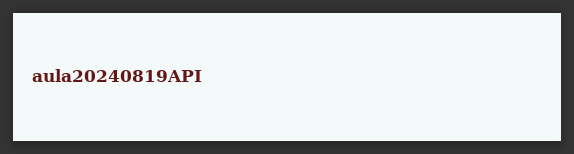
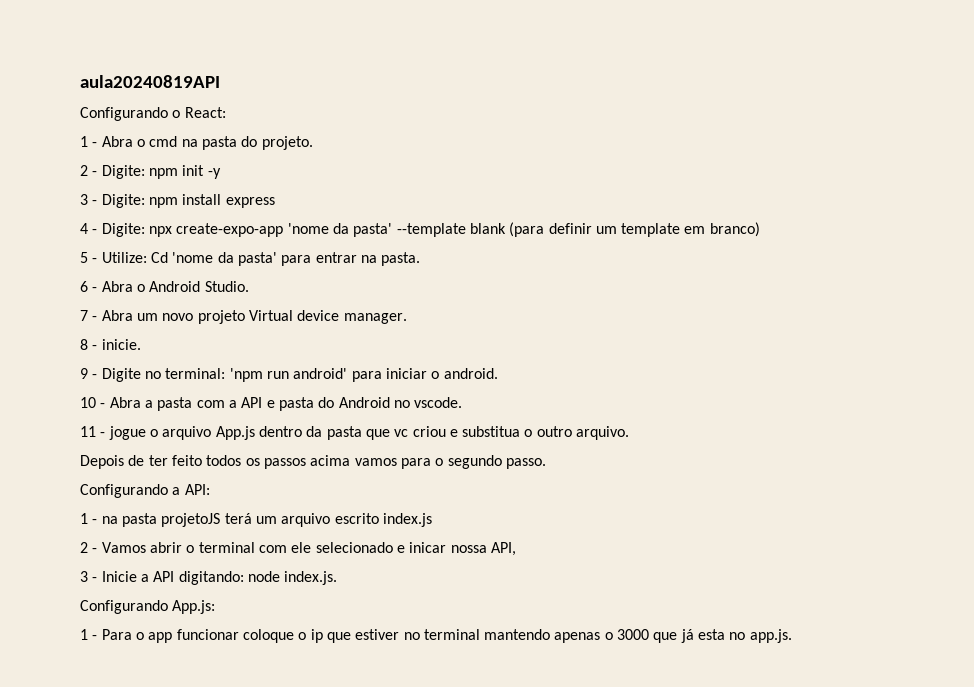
+ Configurando o React:
+ 1 - Abra o cmd na pasta do projeto.
+ 2 - Digite: npm init -y
+ 3 - Digite: npm install express
+ 4 - Digite: npx create-expo-app 'nome da pasta' --template blank (para definir um template em branco)
+ 5 - Utilize: Cd 'nome da pasta' para entrar na pasta.
+ 6 - Abra o Android Studio.
+ 7 - Abra um novo projeto Virtual device manager.
+ 8 - inicie.
+ 9 - Digite no terminal: 'npm run android' para iniciar o android.
+ 10 - Abra a pasta com a API e pasta do Android no vscode.
+ 11 - jogue o arquivo App.js dentro da pasta que vc criou e substitua o outro arquivo.
+ Depois de ter feito todos os passos acima vamos para o segundo passo.
+ Configurando a API:
+ 1 - na pasta projetoJS terá um arquivo escrito index.js
+ 2 - Vamos abrir o terminal com ele selecionado e inicar nossa API,
+ 3 - Inicie a API digitando: node index.js.
+ Configurando App.js:
+ 1 - Para o app funcionar coloque o ip que estiver no terminal mantendo apenas o 3000 que já esta no app.js.

